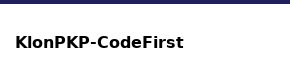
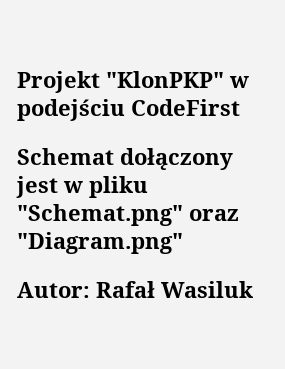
- KlonPKP-CodeFirst
+ Projekt "KlonPKP" w podejściu CodeFirst
+ Schemat dołączony jest w pliku "Schemat.png" oraz "Diagram.png"
+ Autor: Rafał Wasiluk

